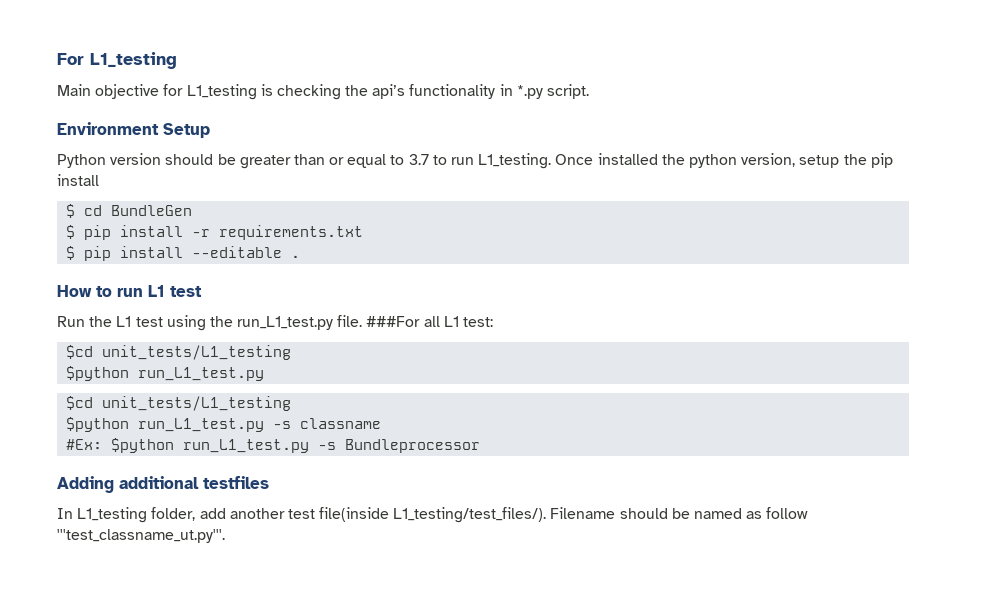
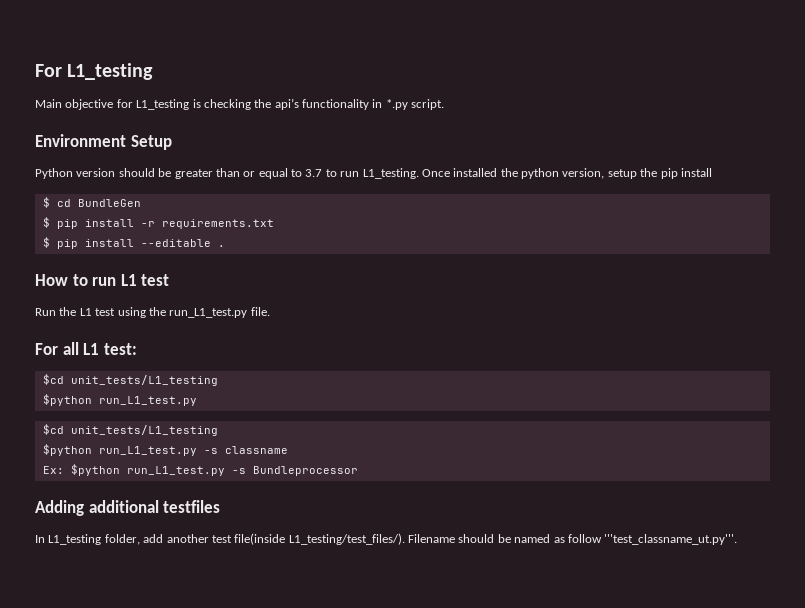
- Run the L1 test using the run_L1_test.py file. ###For all L1 test:
+ Run the L1 test using the run_L1_test.py file.
+ For all L1 test:
- #Ex: $python run_L1_test.py -s Bundleprocessor
+ Ex: $python run_L1_test.py -s Bundleprocessor

